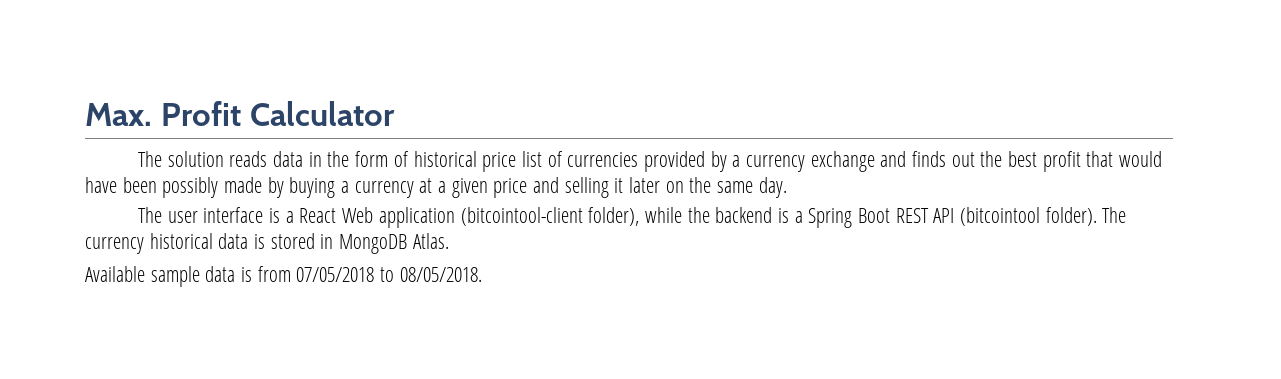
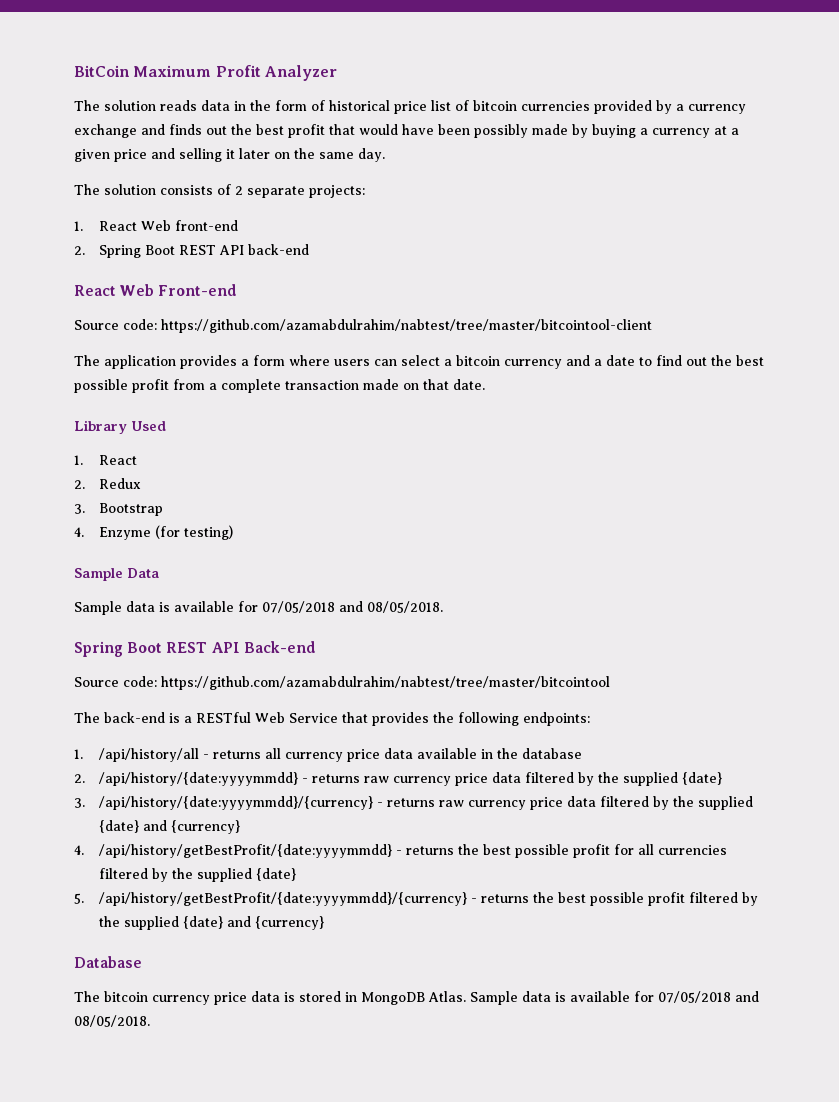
- Max. Profit Calculator
+ BitCoin Maximum Profit Analyzer
- The solution reads data in the form of historical price list of currencies provided by a currency exchange and finds out the best profit that would have been possibly made by buying a currency at a given price and selling it later on the same day.
+ The solution reads data in the form of historical price list of bitcoin currencies provided by a currency exchange and finds out the best profit that would have been possibly made by buying a currency at a given price and selling it later on the same day.
- The user interface is a React Web application (bitcointool-client folder), while the backend is a Spring Boot REST API (bitcointool folder). The currency historical data is stored in MongoDB Atlas.
- Available sample data is from 07/05/2018 to 08/05/2018.
+ The solution consists of 2 separate projects:
+ 1. React Web front-end
+ 2. Spring Boot REST API back-end
+ React Web Front-end
+ Source code: https://github.com/azamabdulrahim/nabtest/tree/master/bitcointool-client
+ The application provides a form where users can select a bitcoin currency and a date to find out the best possible profit from a complete transaction made on that date.
+ Library Used
+ 1. React
+ 2. Redux
+ 3. Bootstrap
+ 4. Enzyme (for testing)
+ Sample Data
+ Sample data is available for 07/05/2018 and 08/05/2018.
+ Spring Boot REST API Back-end
+ Source code: https://github.com/azamabdulrahim/nabtest/tree/master/bitcointool
+ The back-end is a RESTful Web Service that provides the following endpoints:
+ 1. /api/history/all - returns all currency price data available in the database
+ 2. /api/history/{date:yyyymmdd} - returns raw currency price data filtered by the supplied {date}
+ 3. /api/history/{date:yyyymmdd}/{currency} - returns raw currency price data filtered by the supplied {date} and {currency}
+ 4. /api/history/getBestProfit/{date:yyyymmdd} - returns the best possible profit for all currencies filtered by the supplied {date}
+ 5. /api/history/getBestProfit/{date:yyyymmdd}/{currency} - returns the best possible profit filtered by the supplied {date} and {currency}
+ Database
+ The bitcoin currency price data is stored in MongoDB Atlas. Sample data is available for 07/05/2018 and 08/05/2018.

